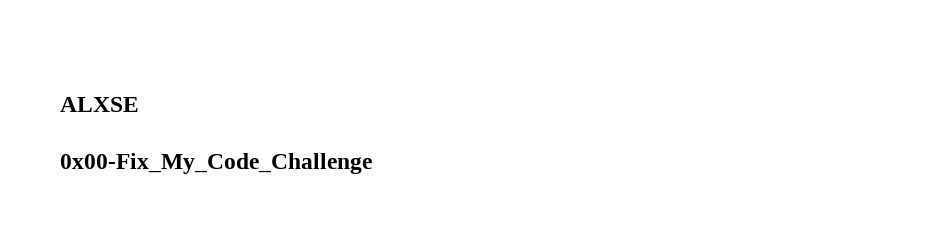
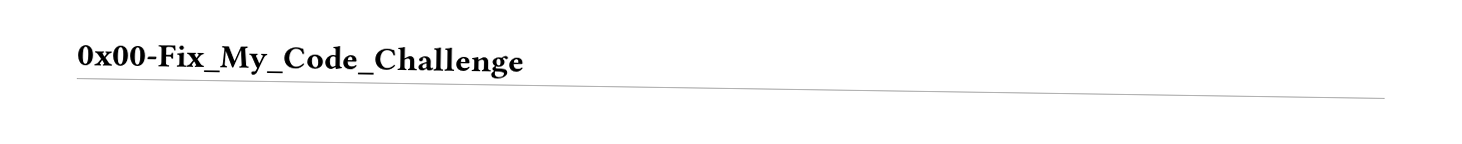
- ALXSE

